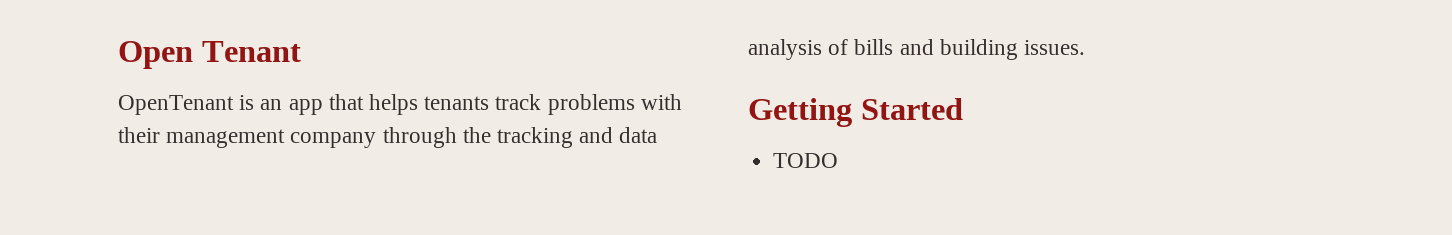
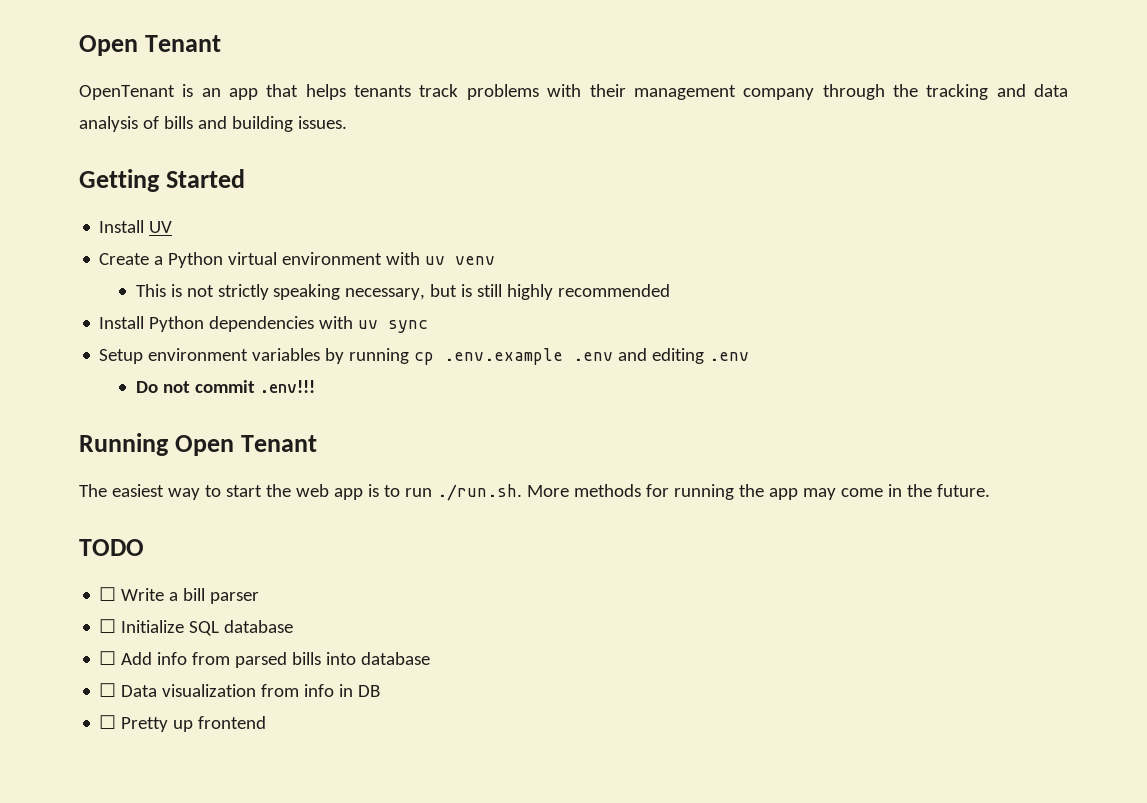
+ Install UV
+ Create a Python virtual environment with uv venv
+ This is not strictly speaking necessary, but is still highly recommended
+ Install Python dependencies with uv sync
+ Setup environment variables by running cp .env.example .env and editing .env
+ Do not commit .env!!!
+ Running Open Tenant
+ The easiest way to start the web app is to run ./run.sh. More methods for running the app may come in the future.
  TODO
+ ☐ Write a bill parser
+ ☐ Initialize SQL database
+ ☐ Add info from parsed bills into database
+ ☐ Data visualization from info in DB
+ ☐ Pretty up frontend

